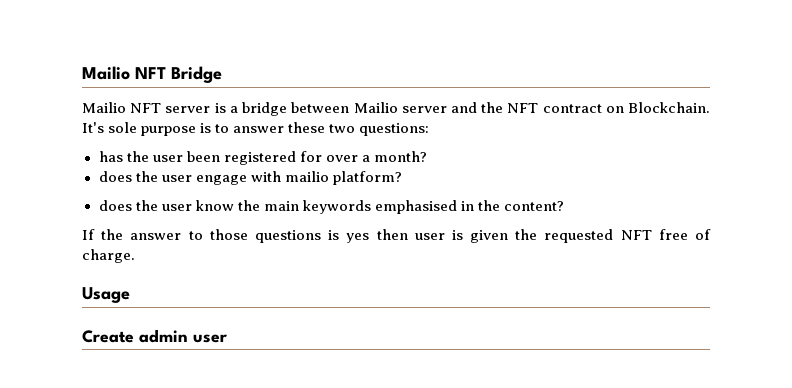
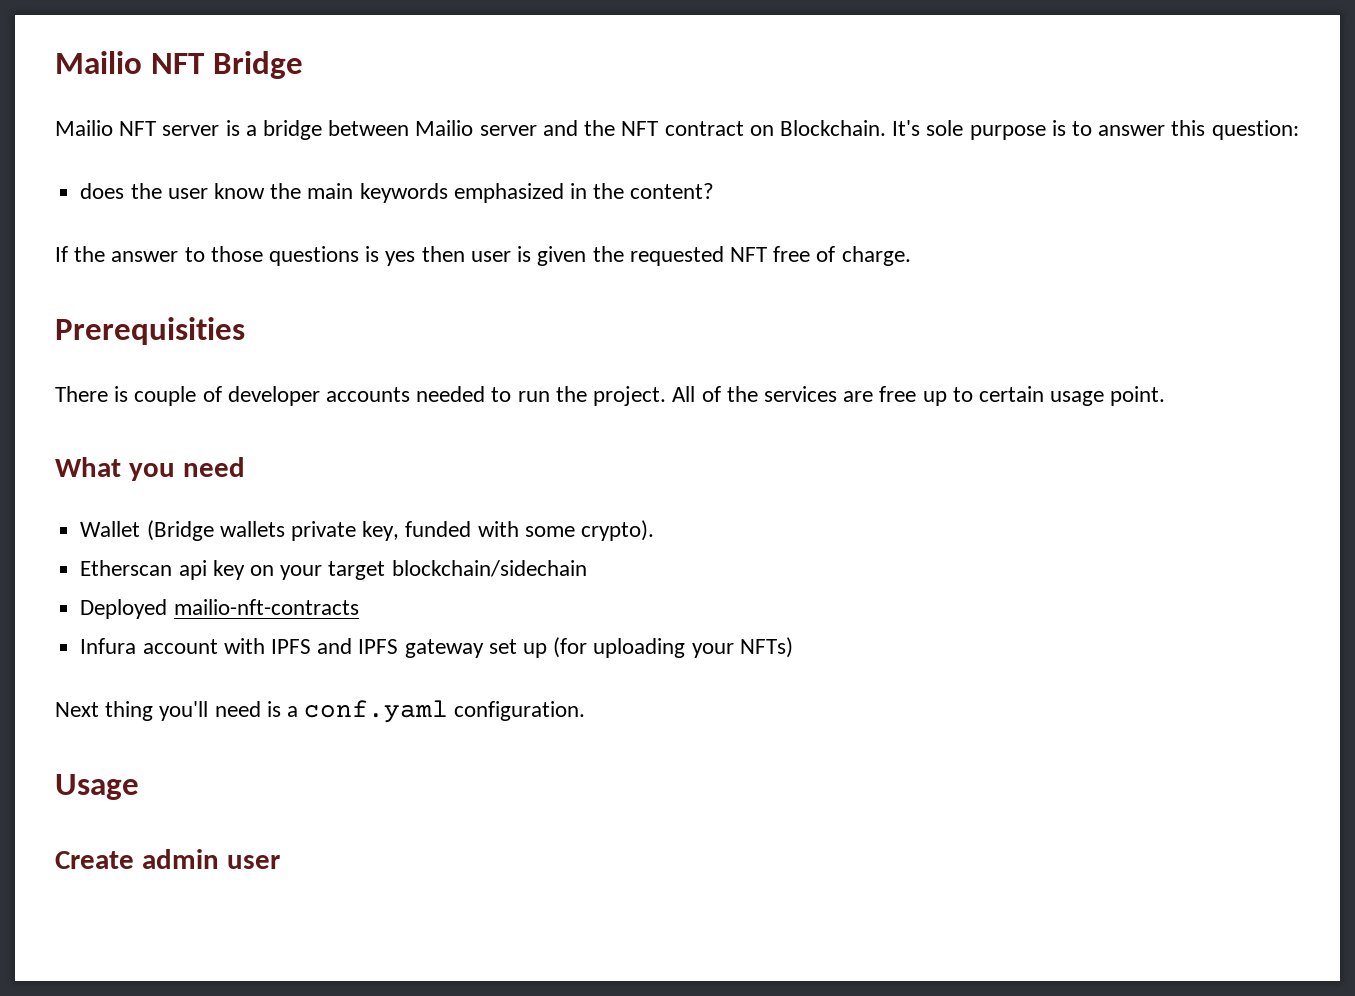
- It's sole purpose is to answer these two questions:
- has the user been registered for over a month?
- does the user engage with mailio platform?
+ It's sole purpose is to answer this question:
- does the user know the main keywords emphasised in the content?
+ does the user know the main keywords emphasized in the content?
+ Prerequisities
+ There is couple of developer accounts needed to run the project. All of the services are free up to certain usage point.
+ What you need
+ Wallet (Bridge wallets private key, funded with some crypto).
+ Etherscan api key on your target blockchain/sidechain
+ Deployed mailio-nft-contracts
+ Infura account with IPFS and IPFS gateway set up (for uploading your NFTs)
+ Next thing you'll need is a conf.yaml configuration.

